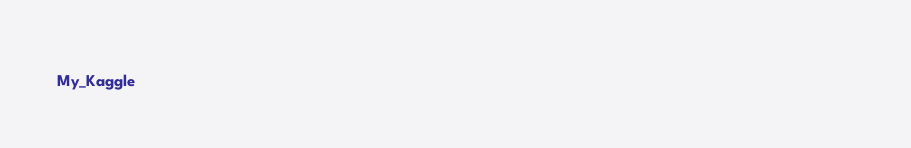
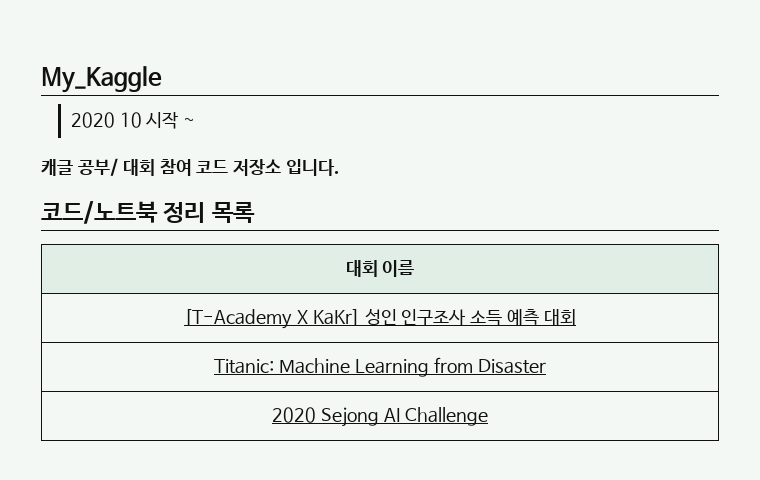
+ 2020 10 시작 ~
+ 캐글 공부/ 대회 참여 코드 저장소 입니다.
+ 코드/노트북 정리 목록
+ 대회 이름
+ [T-Academy X KaKr] 성인 인구조사 소득 예측 대회
+ Titanic: Machine Learning from Disaster
+ 2020 Sejong AI Challenge

